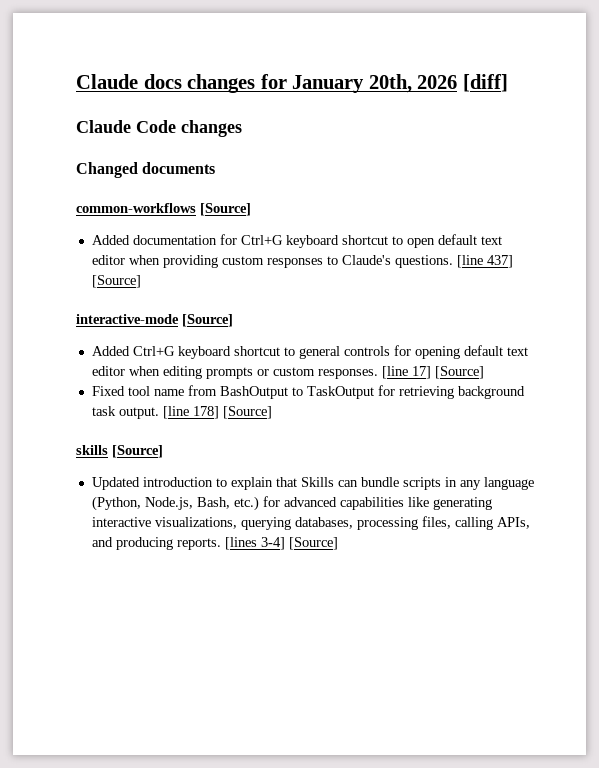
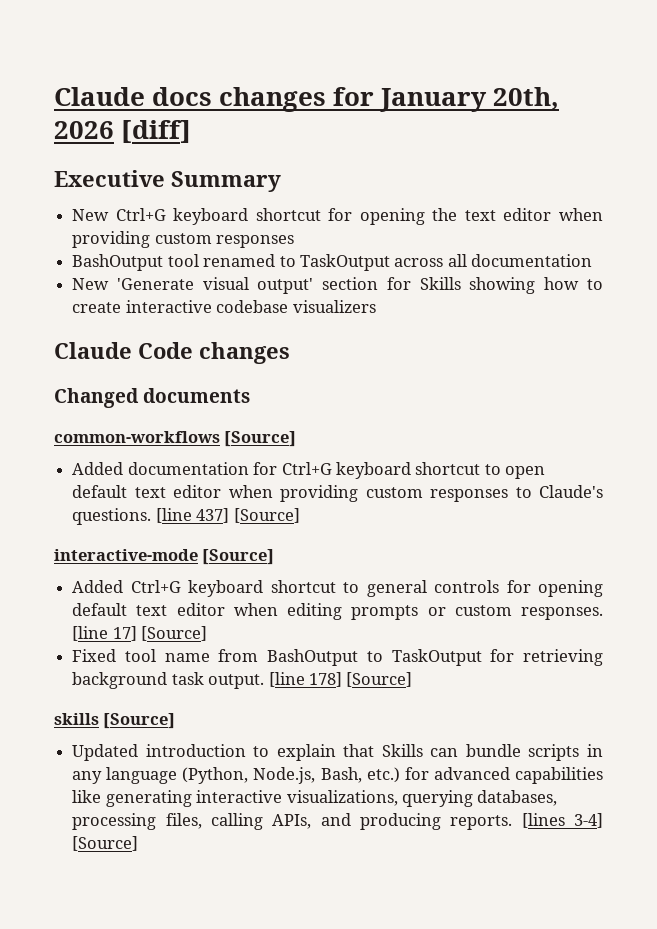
+ Executive Summary
+ New Ctrl+G keyboard shortcut for opening the text editor when providing custom responses
+ BashOutput tool renamed to TaskOutput across all documentation
+ New 'Generate visual output' section for Skills showing how to create interactive codebase visualizers

